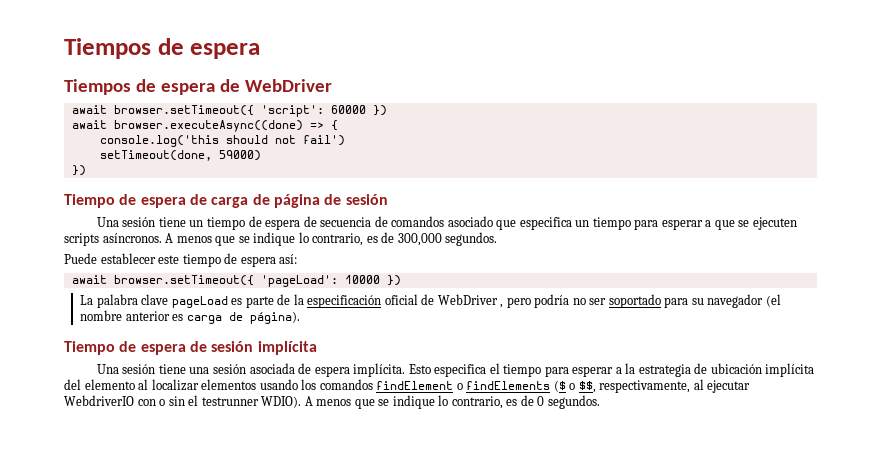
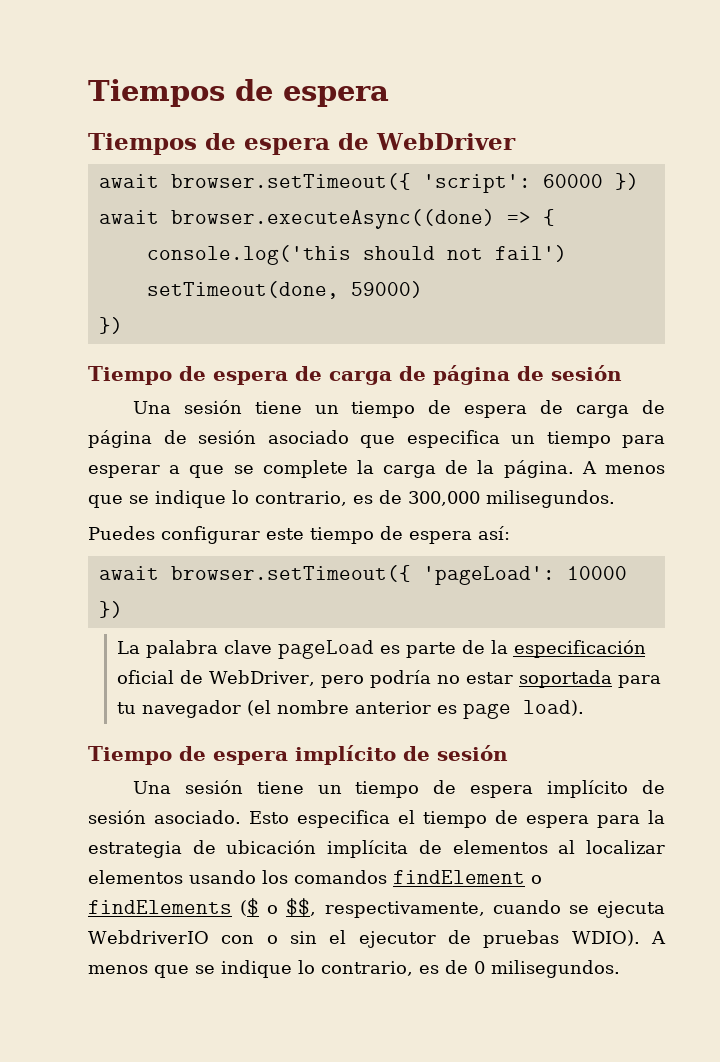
- Una sesión tiene un tiempo de espera de secuencia de comandos asociado que especifica un tiempo para esperar a que se ejecuten scripts asíncronos.
+ Una sesión tiene un tiempo de espera de carga de página de sesión asociado que especifica un tiempo para esperar a que se complete la carga de la página.
- A menos que se indique lo contrario, es de 300,000 segundos.
- Puede establecer este tiempo de espera así:
+ A menos que se indique lo contrario, es de 300,000 milisegundos.
+ Puedes configurar este tiempo de espera así:
- La palabra clave pageLoad es parte de la especificación oficial de WebDriver , pero podría no ser soportado para su navegador (el nombre anterior es carga de página).
- Tiempo de espera de sesión implícita
- Una sesión tiene una sesión asociada de espera implícita.
+ La palabra clave pageLoad es parte de la especificación oficial de WebDriver, pero podría no estar soportada para tu navegador (el nombre anterior es page load).
+ Tiempo de espera implícito de sesión
+ Una sesión tiene un tiempo de espera implícito de sesión asociado.
- Esto especifica el tiempo para esperar a la estrategia de ubicación implícita del elemento al localizar elementos usando los comandos findElement o findElements ($ o $$, respectivamente, al ejecutar WebdriverIO con o sin el testrunner WDIO).
+ Esto especifica el tiempo de espera para la estrategia de ubicación implícita de elementos al localizar elementos usando los comandos findElement o findElements ($ o $$, respectivamente, cuando se ejecuta WebdriverIO con o sin el ejecutor de pruebas WDIO).
- A menos que se indique lo contrario, es de 0 segundos.
+ A menos que se indique lo contrario, es de 0 milisegundos.

